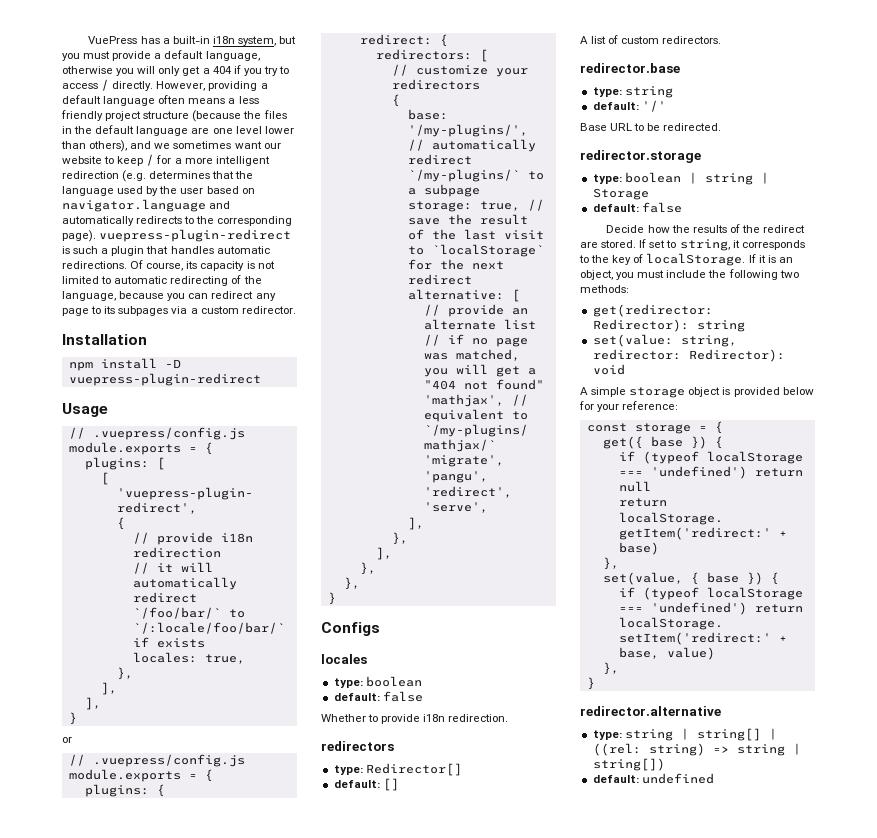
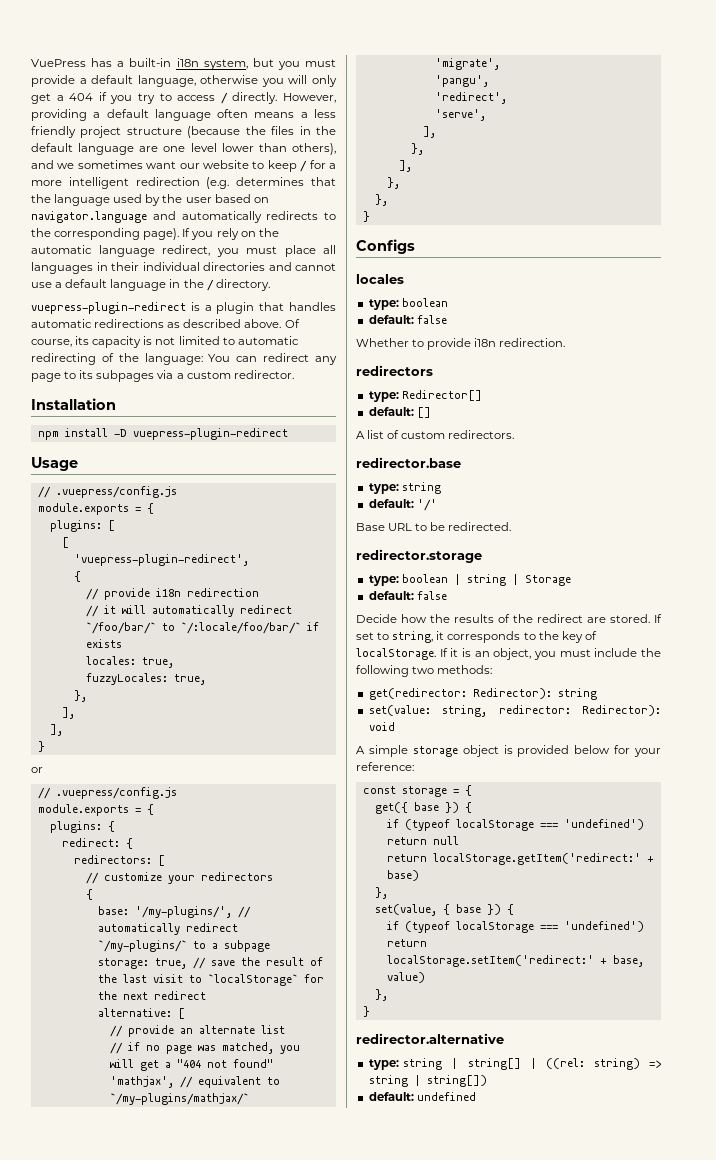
- However, providing a default language often means a less friendly project structure (because the files in the default language are one level lower than others), and we sometimes want our website to keep / for a more intelligent redirection (e.g. determines that the language used by the user based on navigator.language and automatically redirects to the corresponding page). vuepress-plugin-redirect is such a plugin that handles automatic redirections.
+ However, providing a default language often means a less friendly project structure (because the files in the default language are one level lower than others), and we sometimes want our website to keep / for a more intelligent redirection (e.g. determines that the language used by the user based on navigator.language and automatically redirects to the corresponding page). If you rely on the automatic language redirect, you must place all languages in their individual directories and cannot use a default language in the / directory.
+ vuepress-plugin-redirect is a plugin that handles automatic redirections as described above.
- Of course, its capacity is not limited to automatic redirecting of the language, because you can redirect any page to its subpages via a custom redirector.
+ Of course, its capacity is not limited to automatic redirecting of the language: You can redirect any page to its subpages via a custom redirector.
+ fuzzyLocales: true,

